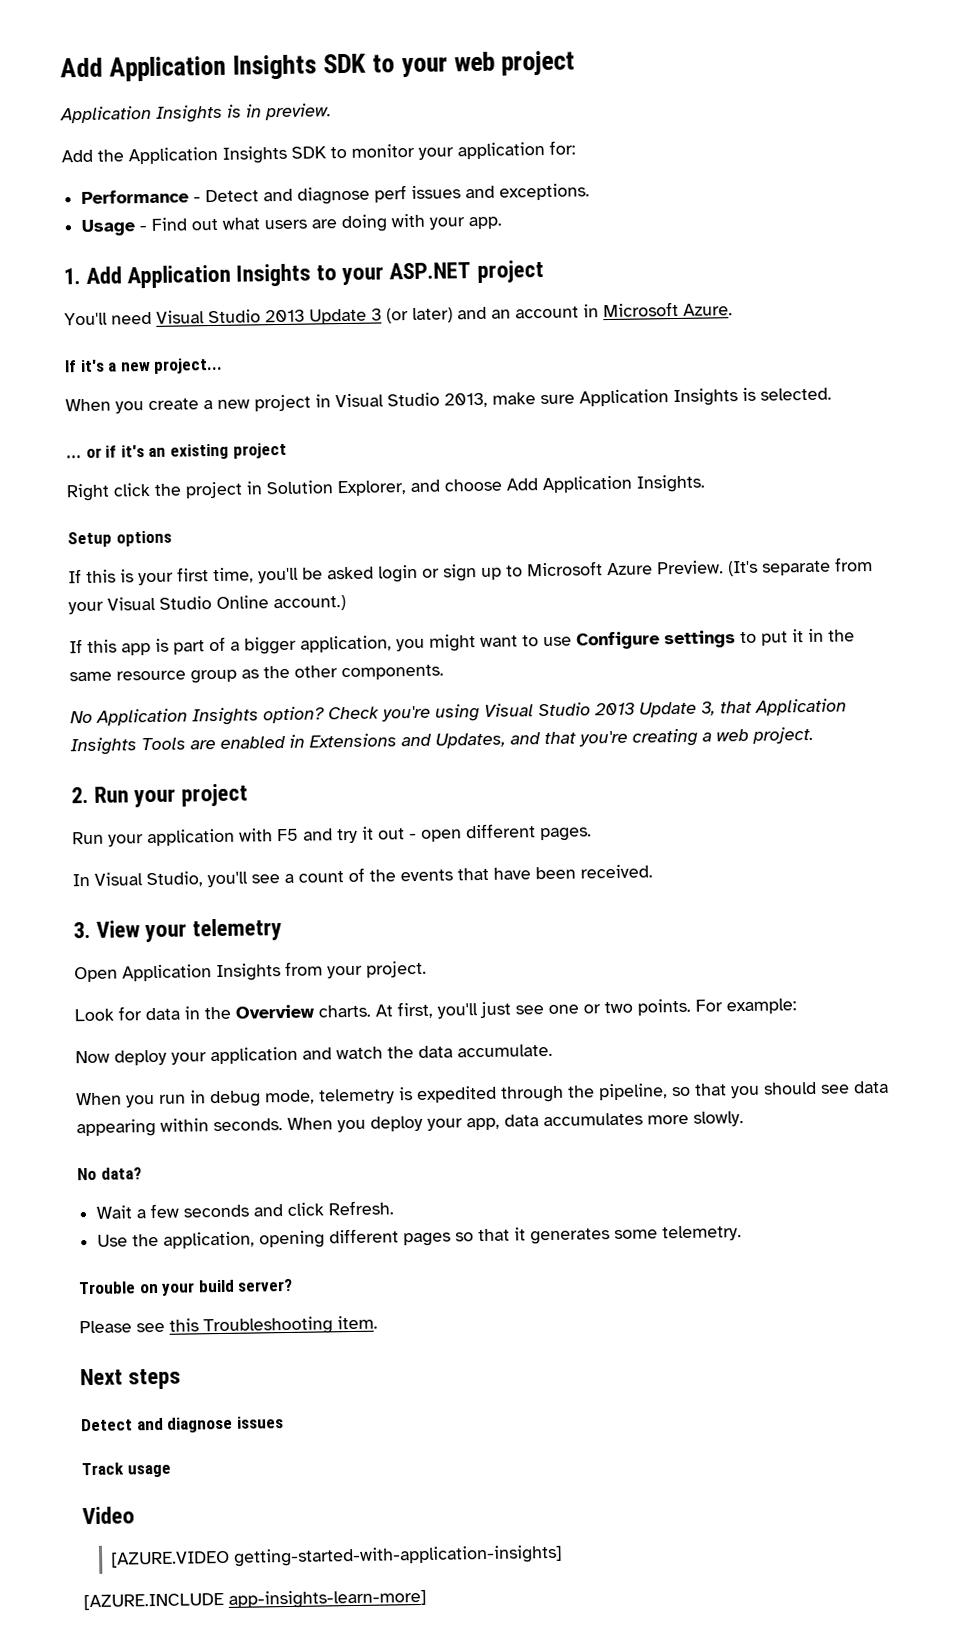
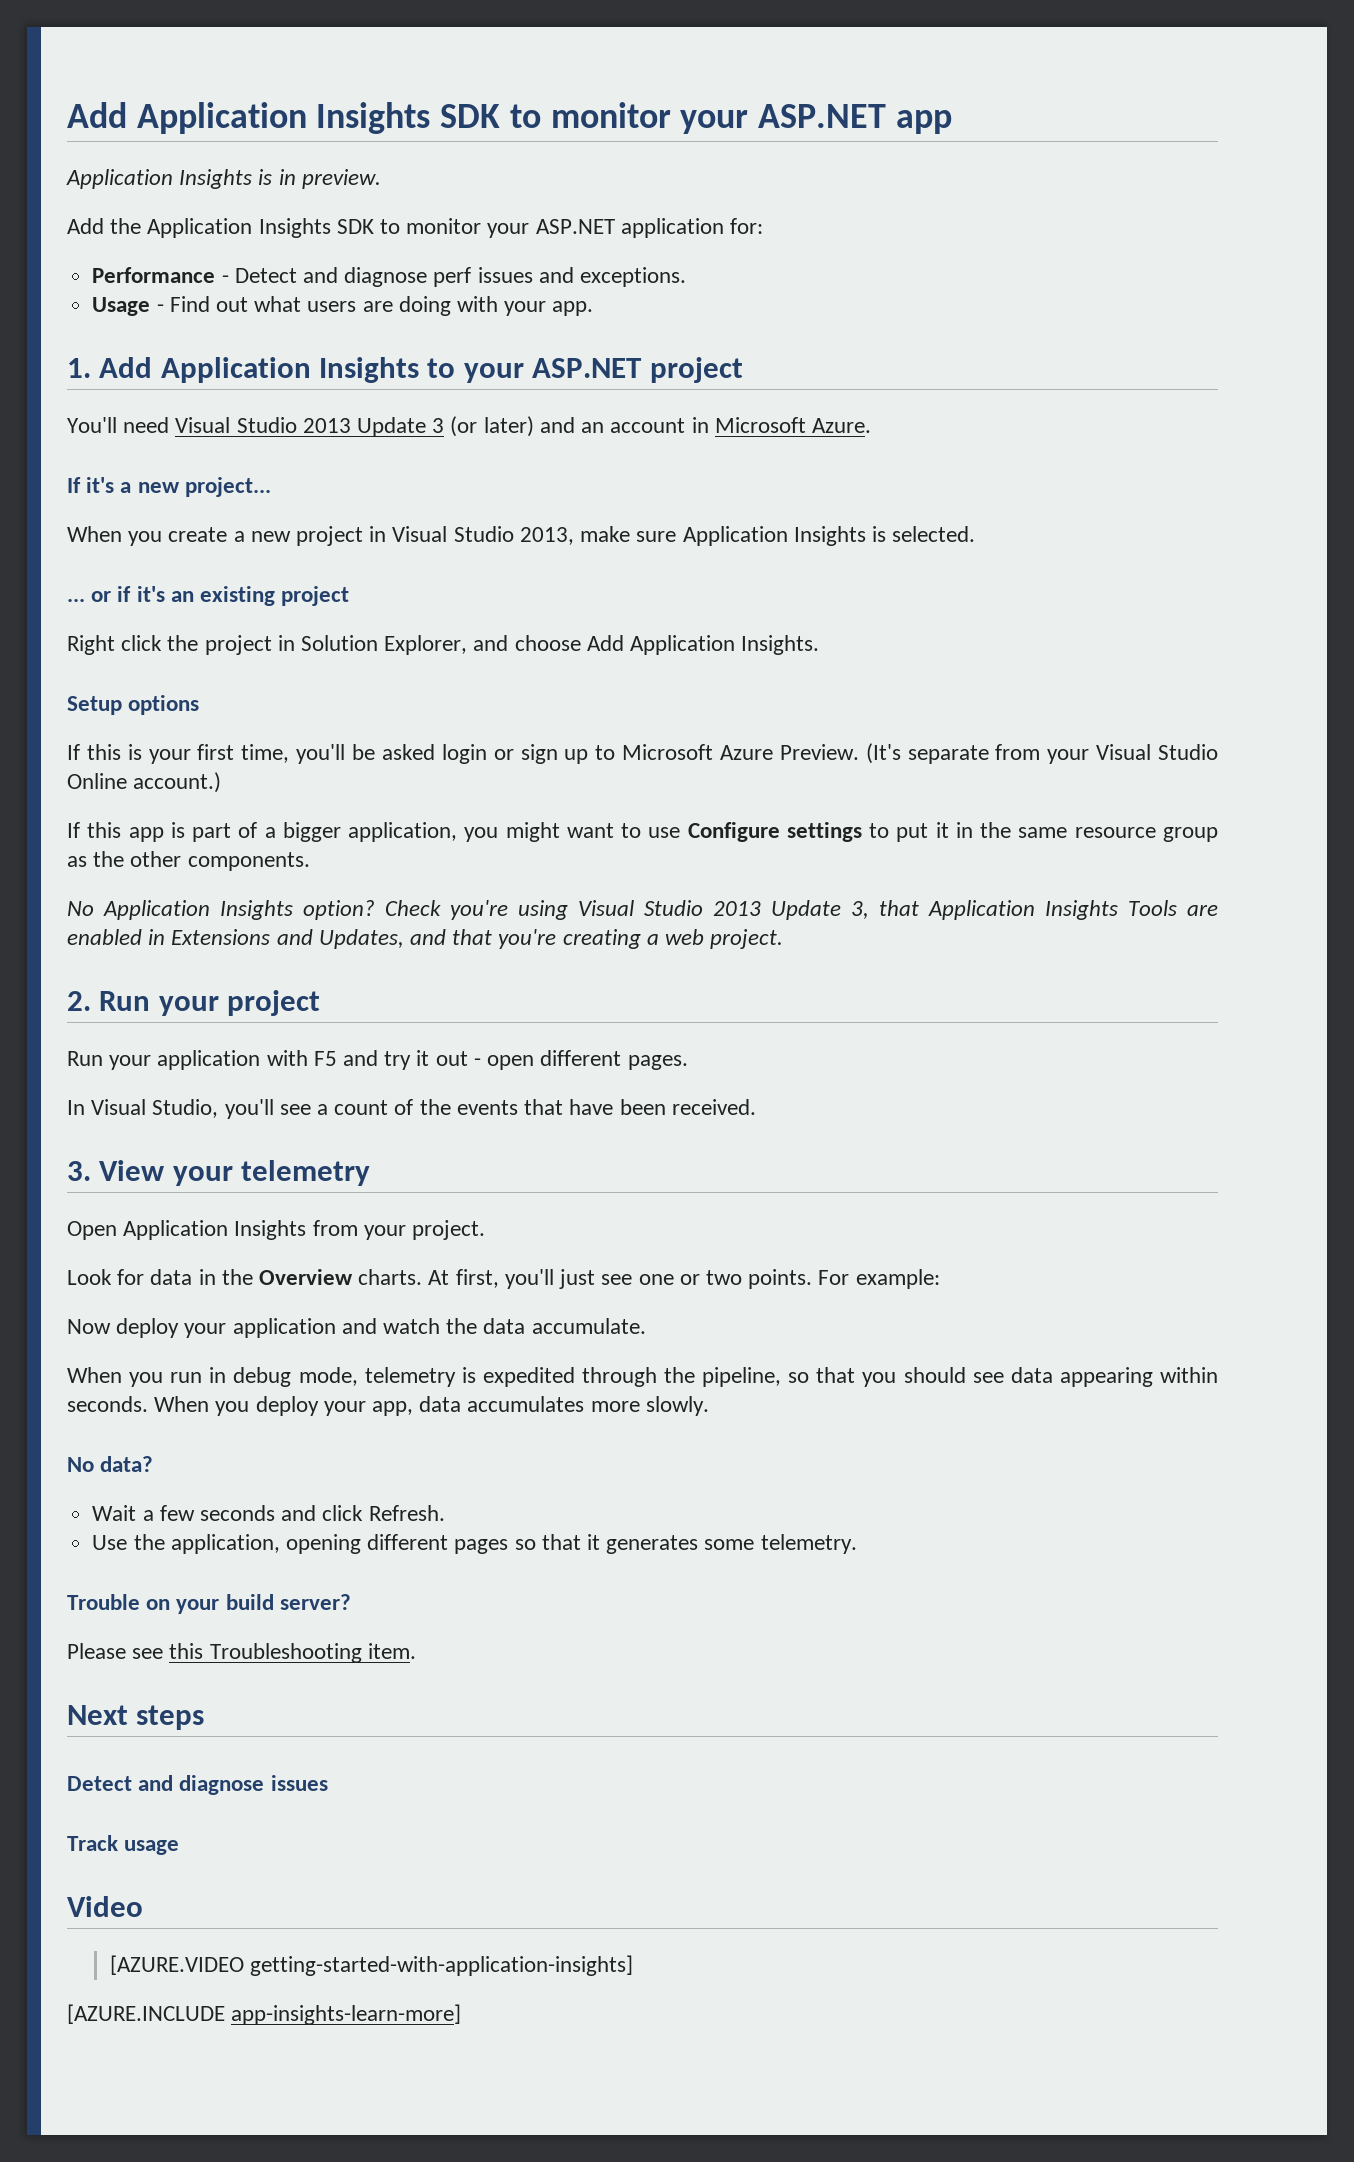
- Add Application Insights SDK to your web project
+ Add Application Insights SDK to monitor your ASP.NET app
- Add the Application Insights SDK to monitor your application for:
+ Add the Application Insights SDK to monitor your ASP.NET application for:

